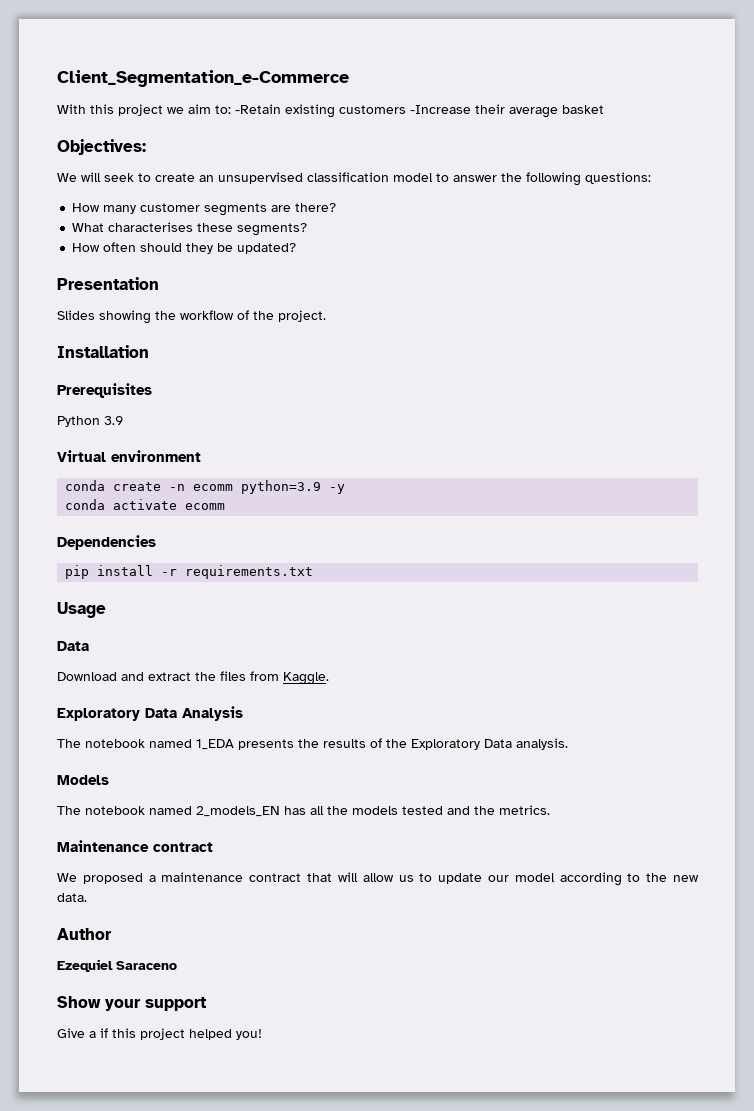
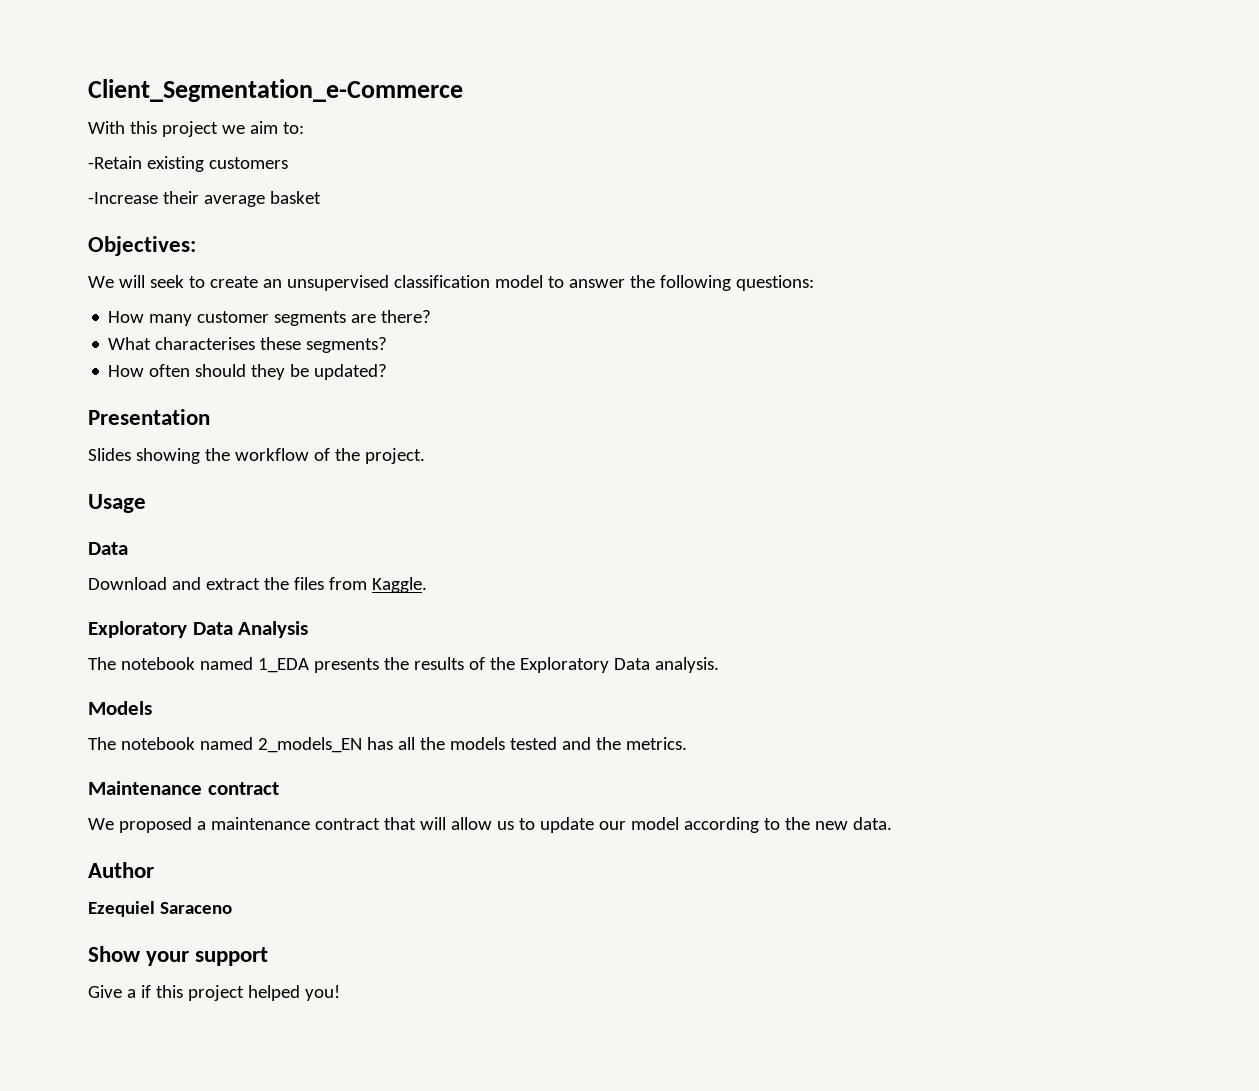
- With this project we aim to: -Retain existing customers -Increase their average basket
+ With this project we aim to:
+ -Retain existing customers
+ -Increase their average basket
- Installation
- Prerequisites
- Python 3.9
- Virtual environment
- conda create -n ecomm python=3.9 -y
- conda activate ecomm
- Dependencies
- pip install -r requirements.txt

